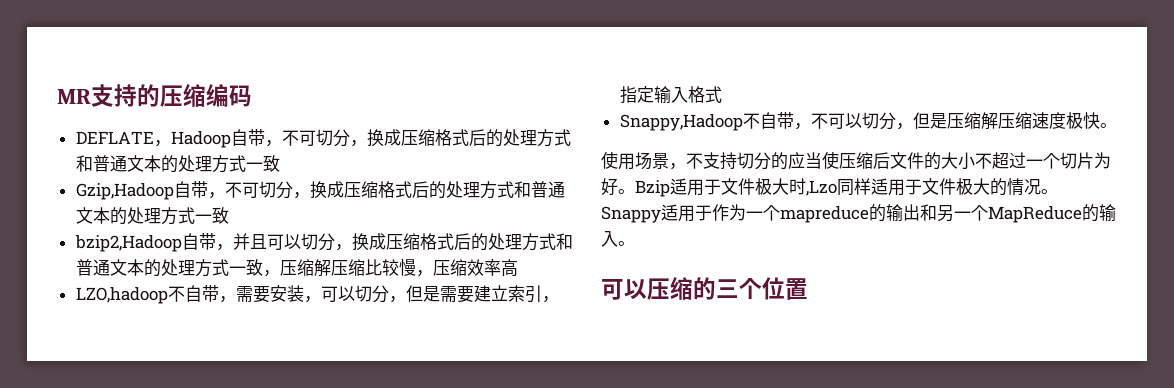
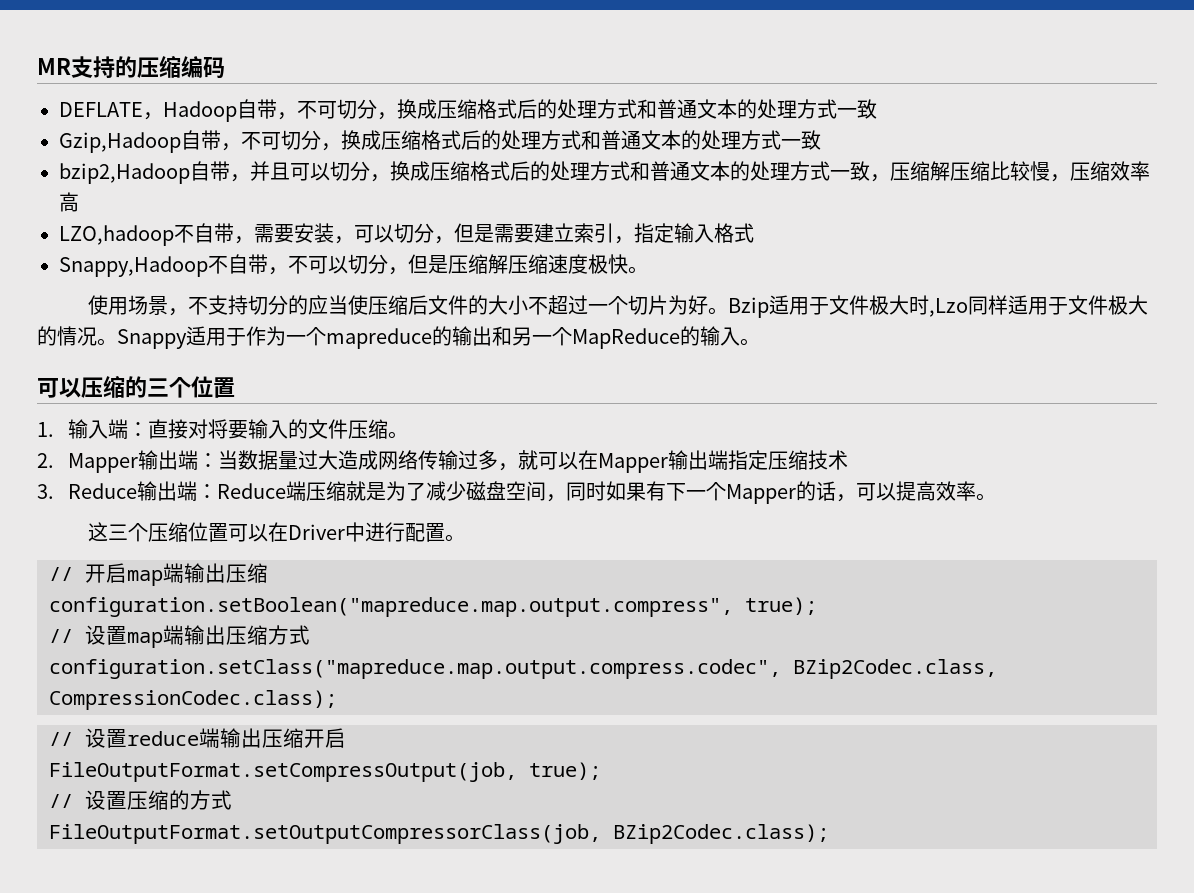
+ 1.输入端：直接对将要输入的文件压缩。
+ 2. Mapper输出端：当数据量过大造成网络传输过多，就可以在Mapper输出端指定压缩技术
+ 3. Reduce输出端：Reduce端压缩就是为了减少磁盘空间，同时如果有下一个Mapper的话，可以提高效率。
+ 这三个压缩位置可以在Driver中进行配置。
+ // 开启map端输出压缩
+ configuration.setBoolean("mapreduce.map.output.compress", true);
+ // 设置map端输出压缩方式
+ configuration.setClass("mapreduce.map.output.compress.codec", BZip2Codec.class, CompressionCodec.class);
+ // 设置reduce端输出压缩开启
+ FileOutputFormat.setCompressOutput(job, true);
+ // 设置压缩的方式
+ FileOutputFormat.setOutputCompressorClass(job, BZip2Codec.class);

